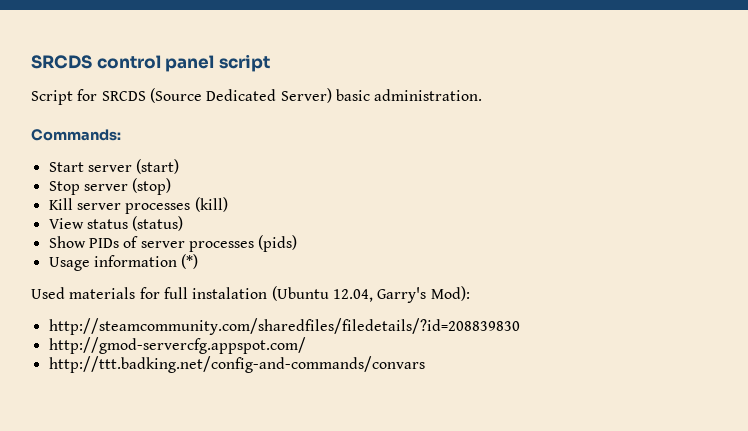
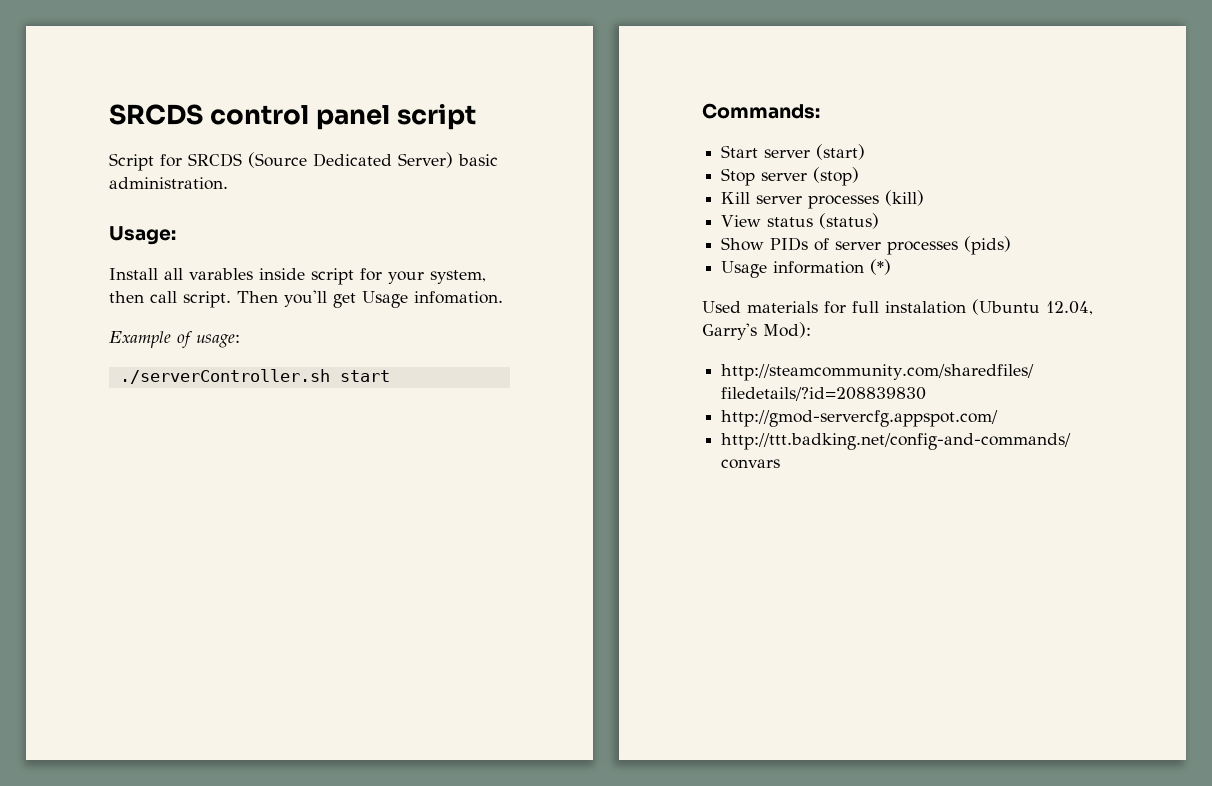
+ Usage:
+ Install all varables inside script for your system, then call script. Then you'll get Usage infomation.
+ Example of usage:
+ ./serverController.sh start

